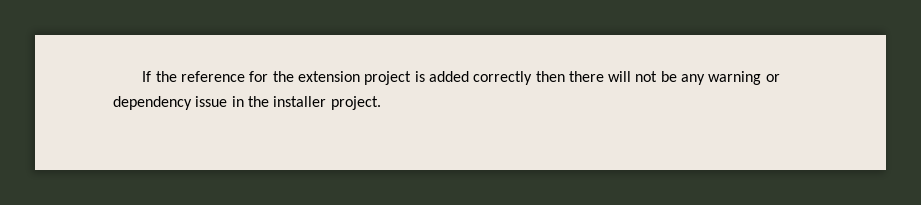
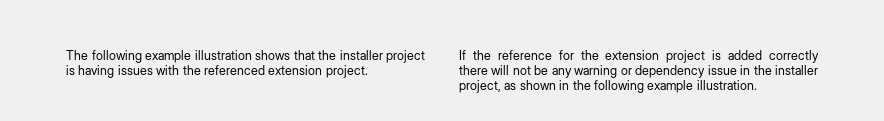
+ The following example illustration shows that the installer project is having issues with the referenced extension project.
- If the reference for the extension project is added correctly then there will not be any warning or dependency issue in the installer project.
+ If the reference for the extension project is added correctly there will not be any warning or dependency issue in the installer project, as shown in the following example illustration.

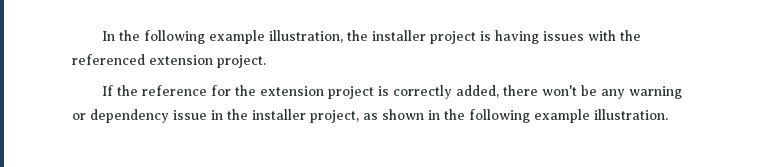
- The following example illustration shows that the installer project is having issues with the referenced extension project.
+ In the following example illustration, the installer project is having issues with the referenced extension project.
- If the reference for the extension project is added correctly there will not be any warning or dependency issue in the installer project, as shown in the following example illustration.
+ If the reference for the extension project is correctly added, there won't be any warning or dependency issue in the installer project, as shown in the following example illustration.

